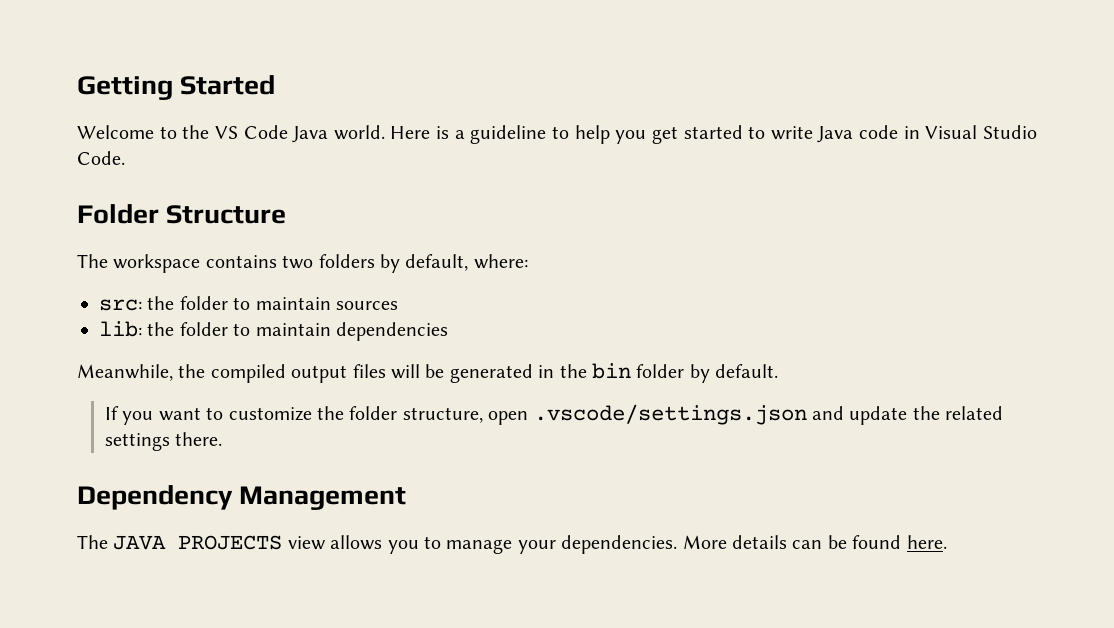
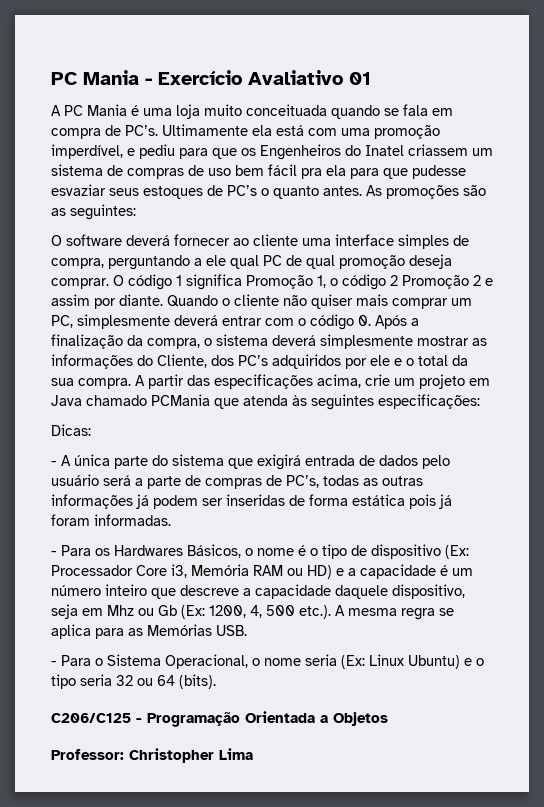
- Getting Started
- Welcome to the VS Code Java world. Here is a guideline to help you get started to write Java code in Visual Studio Code.
- Folder Structure
- The workspace contains two folders by default, where:
- src: the folder to maintain sources
- lib: the folder to maintain dependencies
- Meanwhile, the compiled output files will be generated in the bin folder by default.
- If you want to customize the folder structure, open .vscode/settings.json and update the related settings there.
- Dependency Management
- The JAVA PROJECTS view allows you to manage your dependencies. More details can be found here.
+ PC Mania - Exercício Avaliativo 01
+ A PC Mania é uma loja muito conceituada quando se fala em compra de PC’s. Ultimamente ela está com uma promoção imperdível, e pediu para que os Engenheiros do Inatel criassem um sistema de compras de uso bem fácil pra ela para que pudesse esvaziar seus estoques de PC’s o quanto antes. As promoções são as seguintes:
+ O software deverá fornecer ao cliente uma interface simples de compra, perguntando a ele qual PC de qual promoção deseja comprar. O código 1 significa Promoção 1, o código 2 Promoção 2 e assim por diante. Quando o cliente não quiser mais comprar um PC, simplesmente deverá entrar com o código 0. Após a finalização da compra, o sistema deverá simplesmente mostrar as informações do Cliente, dos PC’s adquiridos por ele e o total da sua compra. A partir das especificações acima, crie um projeto em Java chamado PCMania que atenda às seguintes especificações:
+ Dicas:
+ - A única parte do sistema que exigirá entrada de dados pelo usuário será a parte de compras de PC’s, todas as outras informações já podem ser inseridas de forma estática pois já foram informadas.
+ - Para os Hardwares Básicos, o nome é o tipo de dispositivo (Ex: Processador Core i3, Memória RAM ou HD) e a capacidade é um número inteiro que descreve a capacidade daquele dispositivo, seja em Mhz ou Gb (Ex: 1200, 4, 500 etc.). A mesma regra se aplica para as Memórias USB.
+ - Para o Sistema Operacional, o nome seria (Ex: Linux Ubuntu) e o tipo seria 32 ou 64 (bits).
+ C206/C125 - Programação Orientada a Objetos
+ Professor: Christopher Lima

